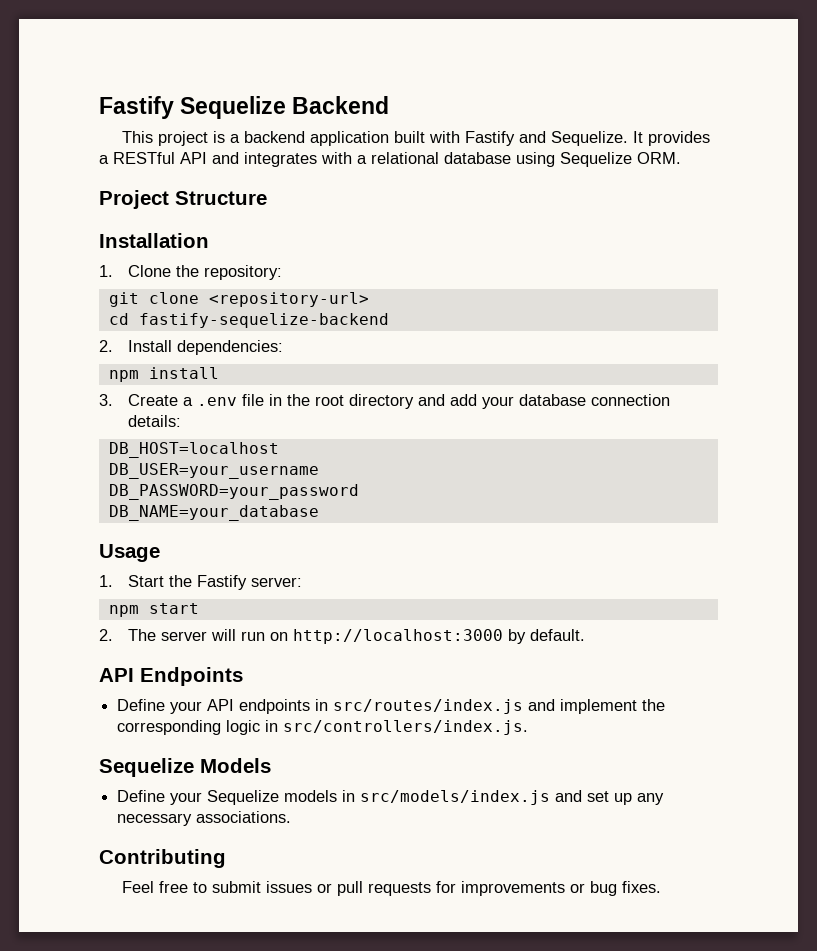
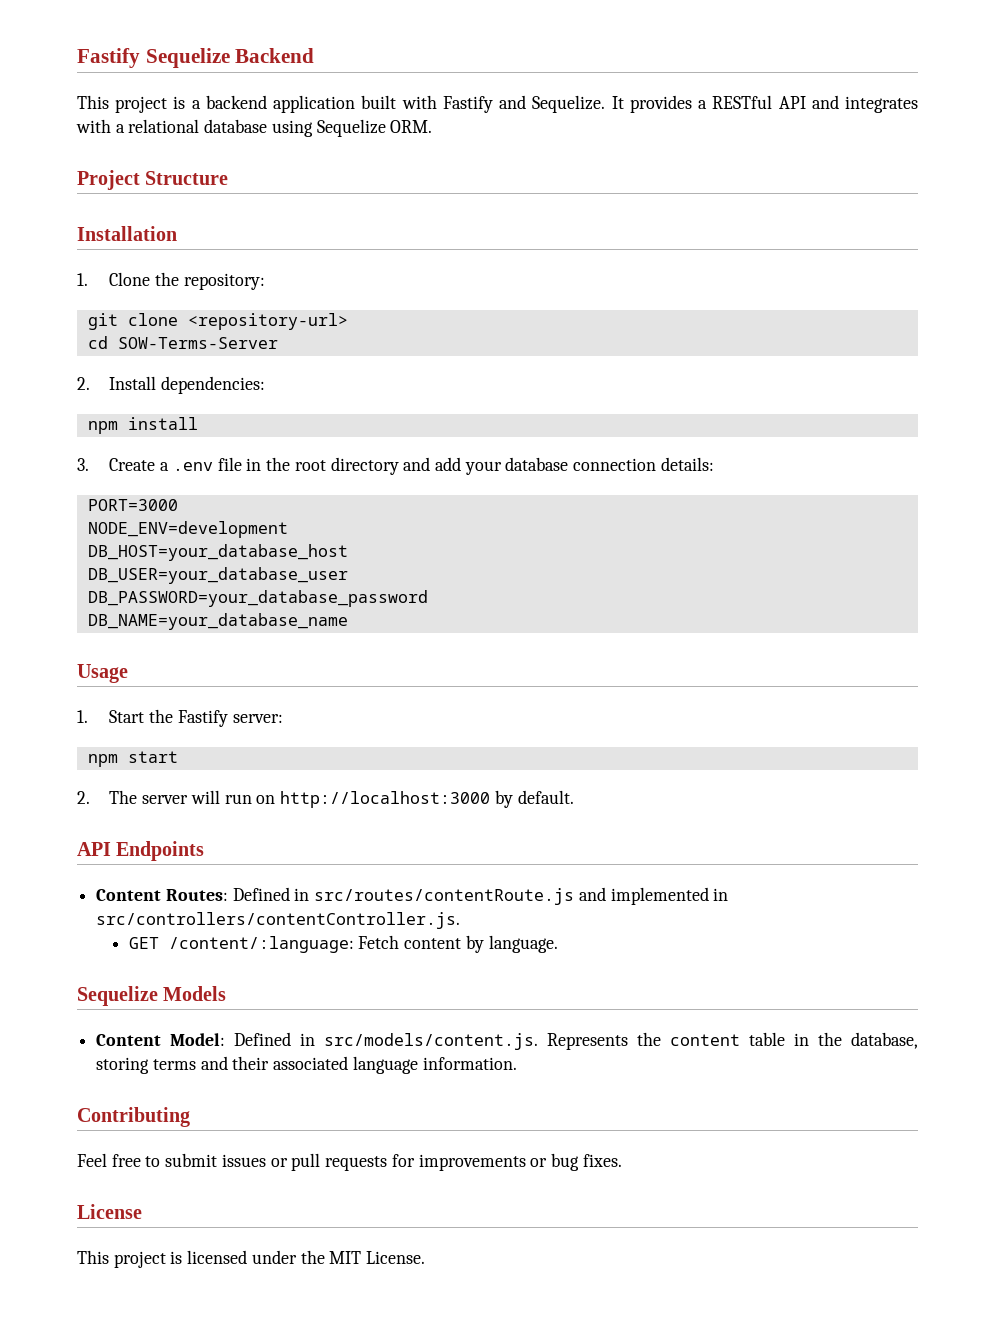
- cd fastify-sequelize-backend
+ cd SOW-Terms-Server
- DB_HOST=localhost
- DB_USER=your_username
- DB_PASSWORD=your_password
- DB_NAME=your_database
+ PORT=3000
+ NODE_ENV=development
+ DB_HOST=your_database_host
+ DB_USER=your_database_user
+ DB_PASSWORD=your_database_password
+ DB_NAME=your_database_name
- Define your API endpoints in src/routes/index.js and implement the corresponding logic in src/controllers/index.js.
+ Content Routes: Defined in src/routes/contentRoute.js and implemented in src/controllers/contentController.js.
+ GET /content/:language: Fetch content by language.
  Sequelize Models
- Define your Sequelize models in src/models/index.js and set up any necessary associations.
+ Content Model: Defined in src/models/content.js. Represents the content table in the database, storing terms and their associated language information.
+ License
+ This project is licensed under the MIT License.

